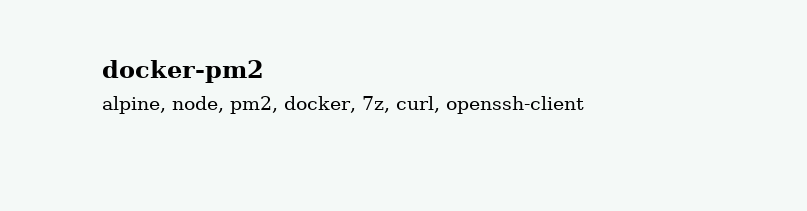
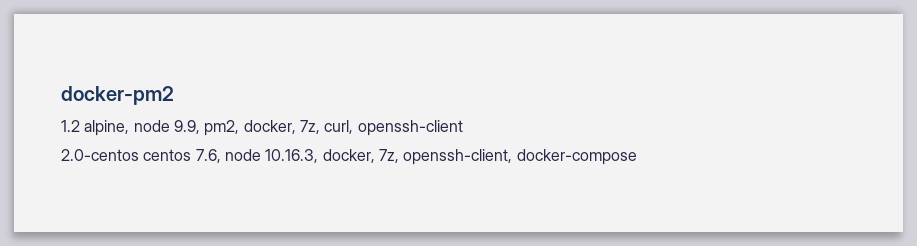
- alpine, node, pm2, docker, 7z, curl, openssh-client
+ 1.2 alpine, node 9.9, pm2, docker, 7z, curl, openssh-client
+ 2.0-centos centos 7.6, node 10.16.3, docker, 7z, openssh-client, docker-compose

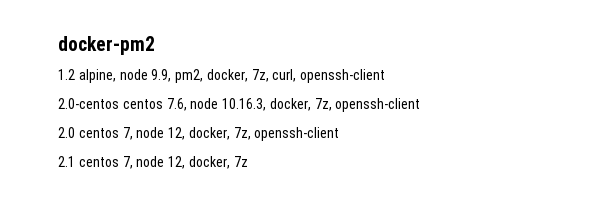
- 2.0-centos centos 7.6, node 10.16.3, docker, 7z, openssh-client, docker-compose
+ 2.0-centos centos 7.6, node 10.16.3, docker, 7z, openssh-client
+ 2.0 centos 7, node 12, docker, 7z, openssh-client
+ 2.1 centos 7, node 12, docker, 7z

